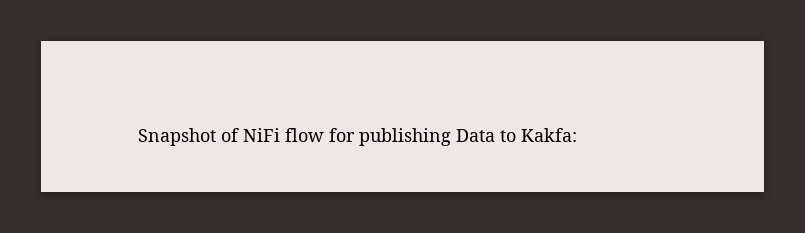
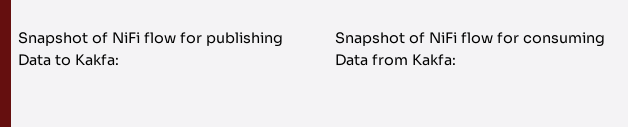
+ Snapshot of NiFi flow for consuming Data from Kakfa:

